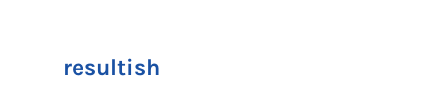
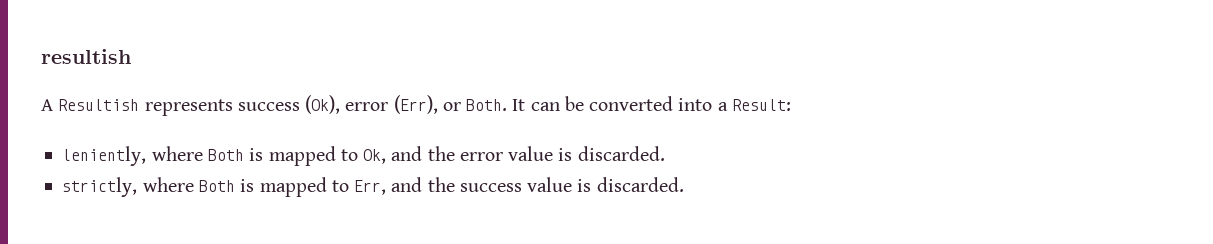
+ A Resultish represents success (Ok), error (Err), or Both. It can be converted into a Result:
+ leniently, where Both is mapped to Ok, and the error value is discarded.
+ strictly, where Both is mapped to Err, and the success value is discarded.

